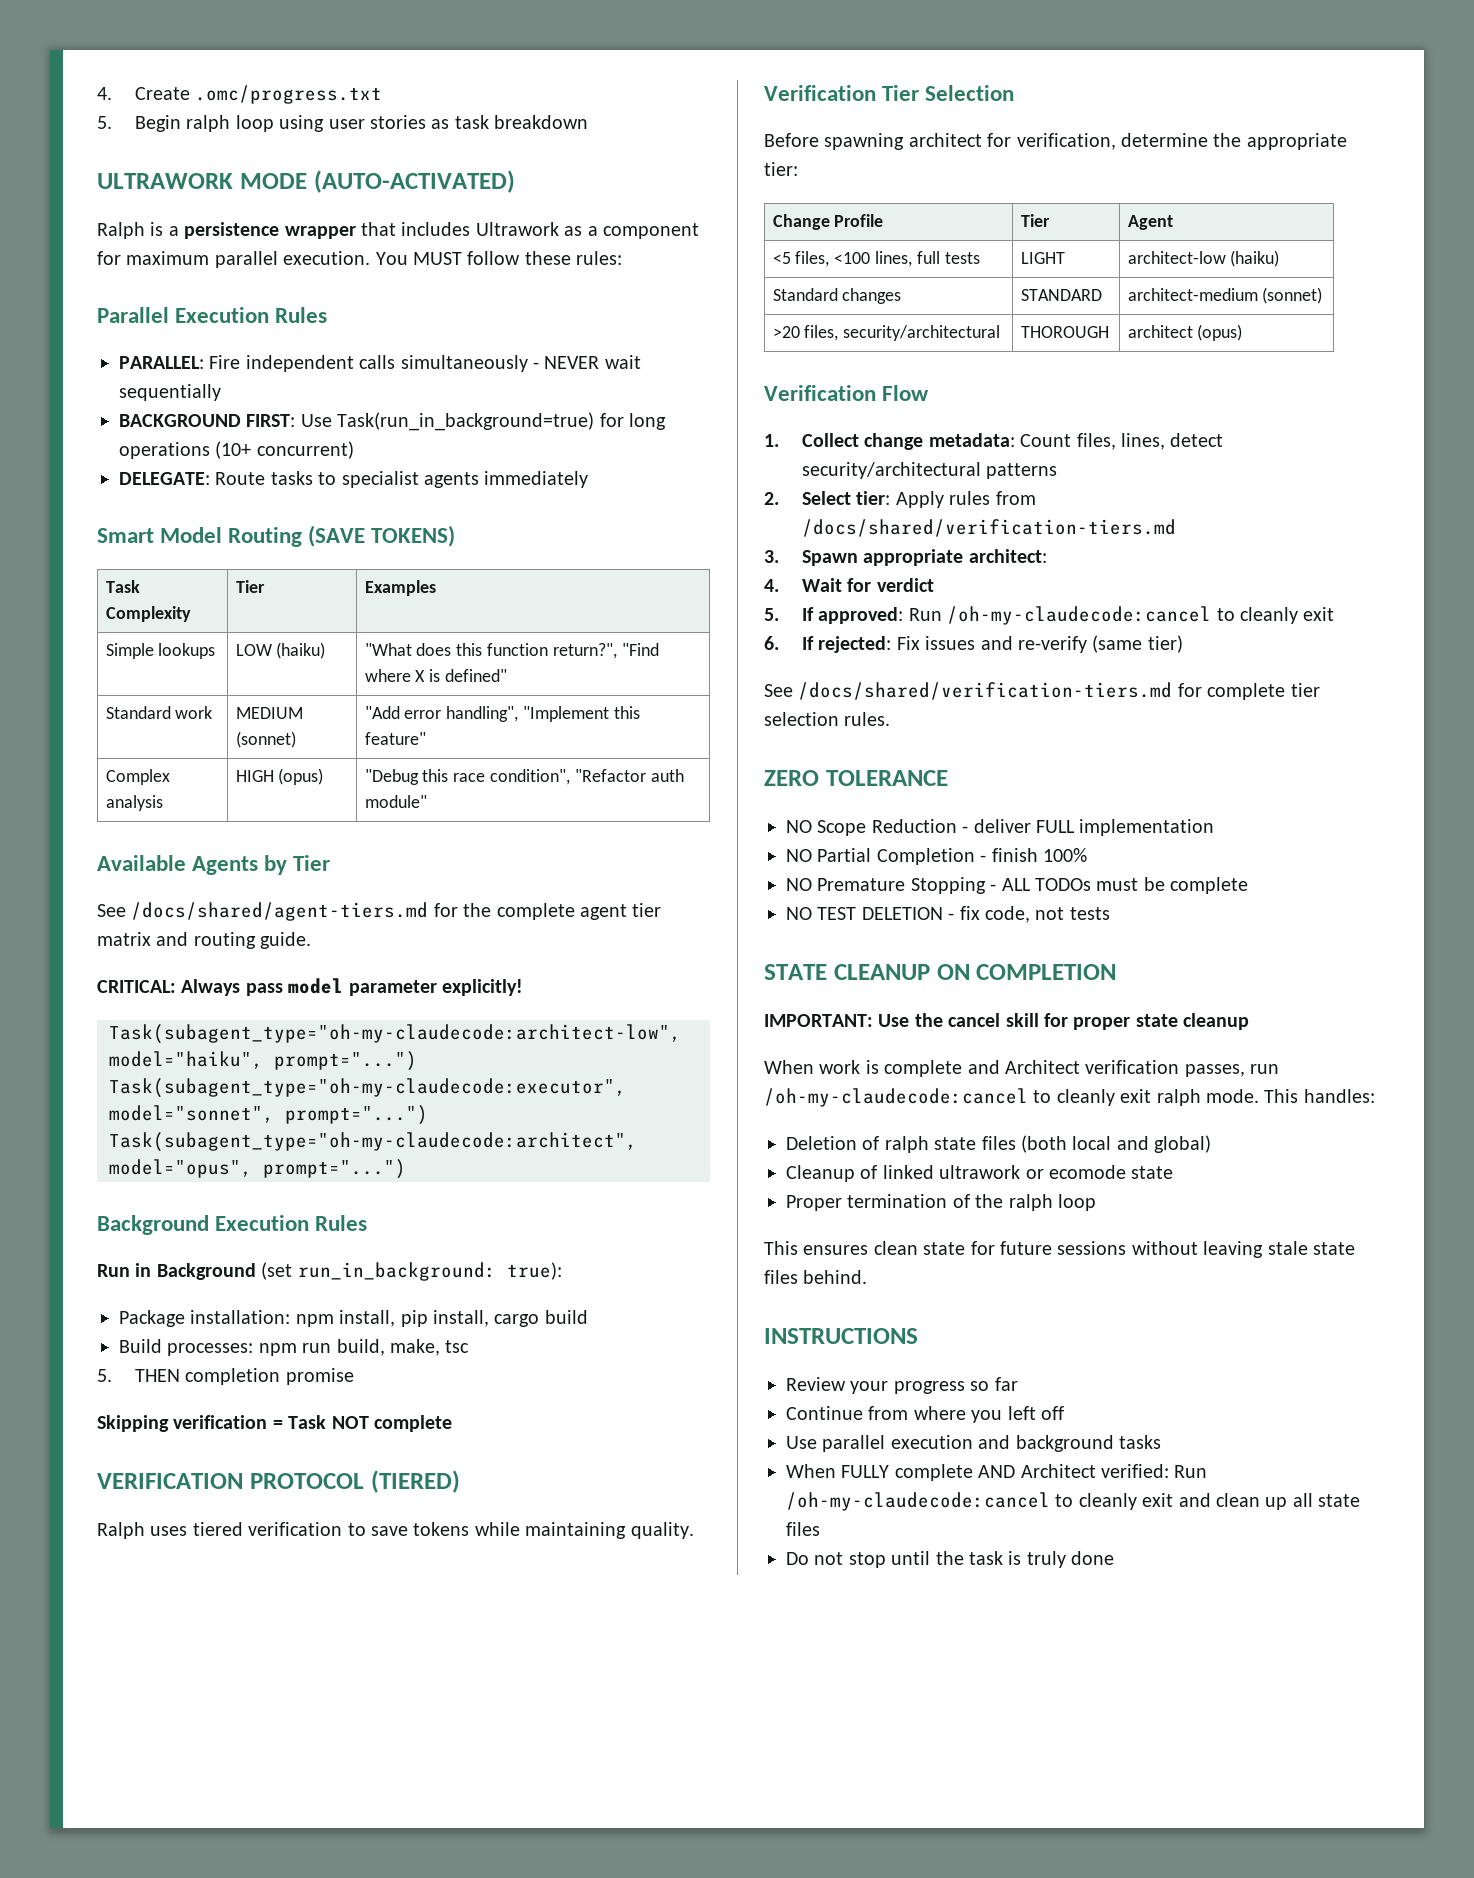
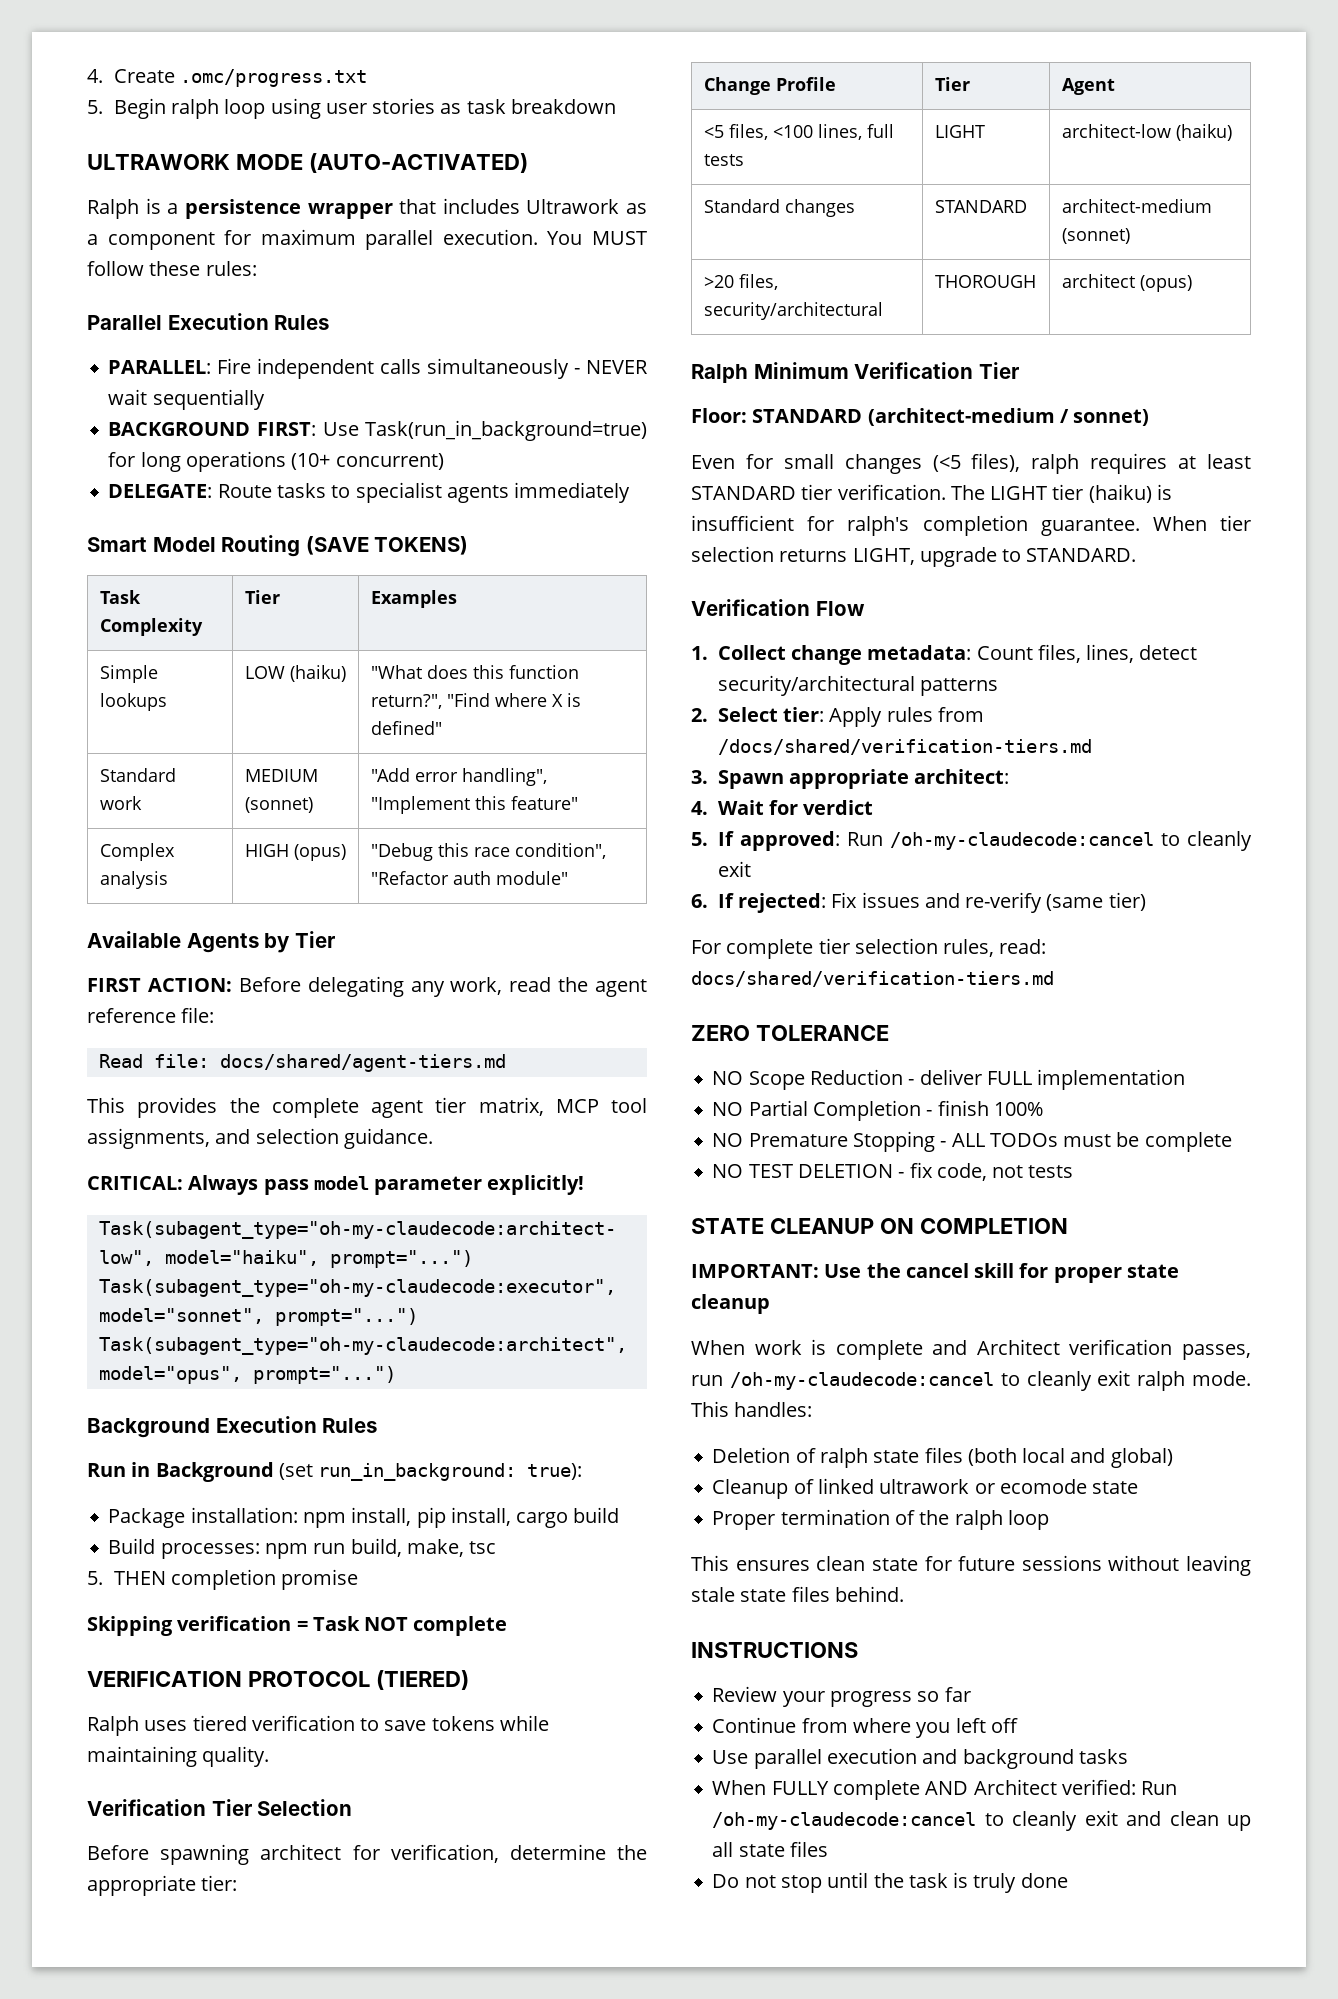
- See /docs/shared/agent-tiers.md for the complete agent tier matrix and routing guide.
+ FIRST ACTION: Before delegating any work, read the agent reference file:
+ Read file: docs/shared/agent-tiers.md
+ This provides the complete agent tier matrix, MCP tool assignments, and selection guidance.
+ Ralph Minimum Verification Tier
+ Floor: STANDARD (architect-medium / sonnet)
+ Even for small changes (<5 files), ralph requires at least STANDARD tier verification. The LIGHT tier (haiku) is insufficient for ralph's completion guarantee. When tier selection returns LIGHT, upgrade to STANDARD.
- See /docs/shared/verification-tiers.md for complete tier selection rules.
+ For complete tier selection rules, read: docs/shared/verification-tiers.md

